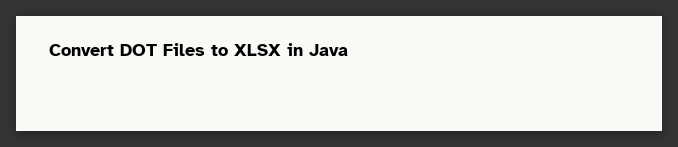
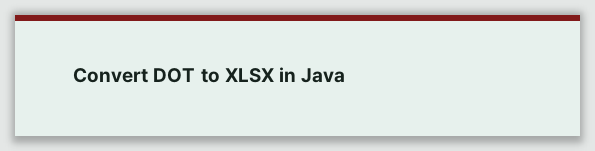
- Convert DOT Files to XLSX in Java
+ Convert DOT to XLSX in Java

